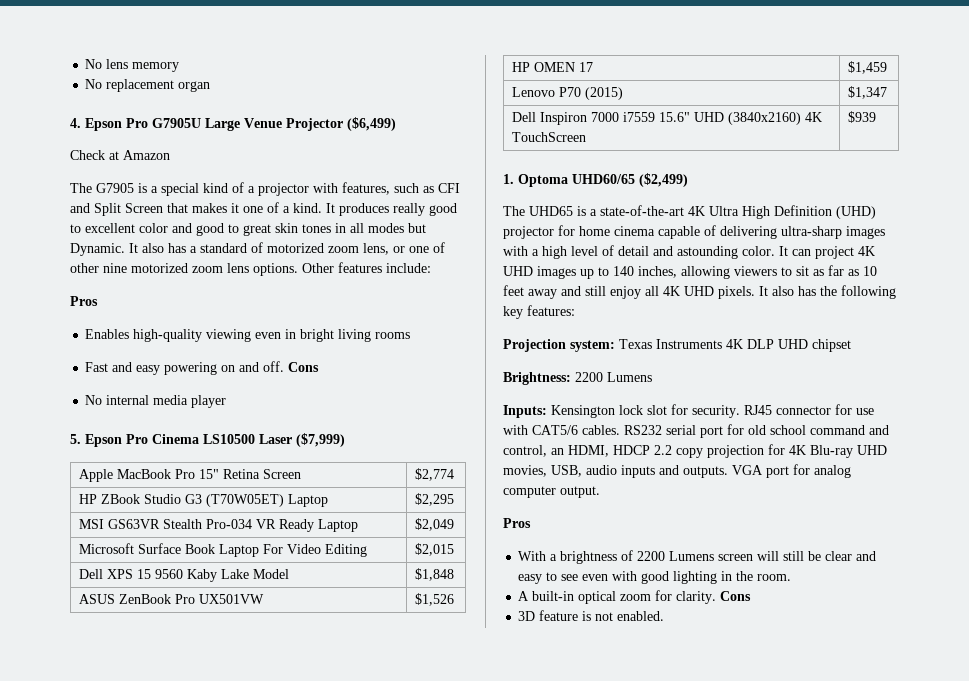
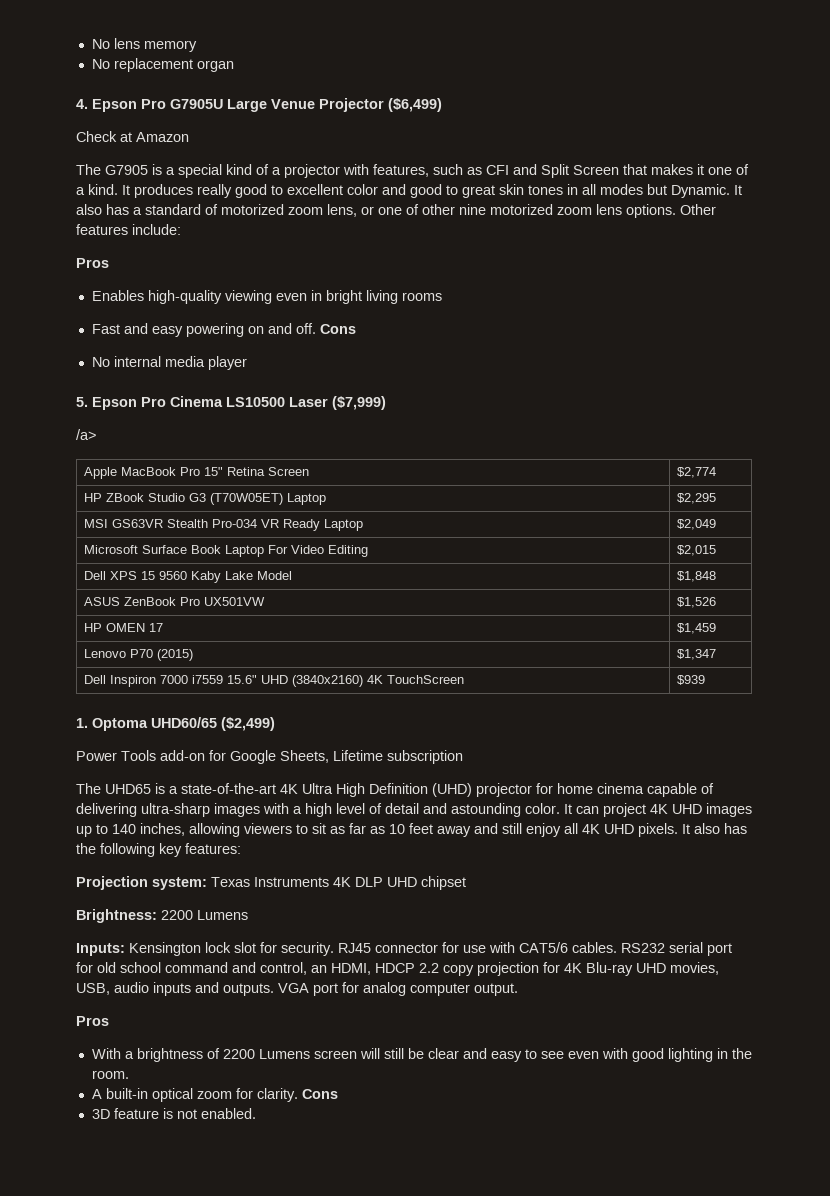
+ /a>
+ Power Tools add-on for Google Sheets, Lifetime subscription

